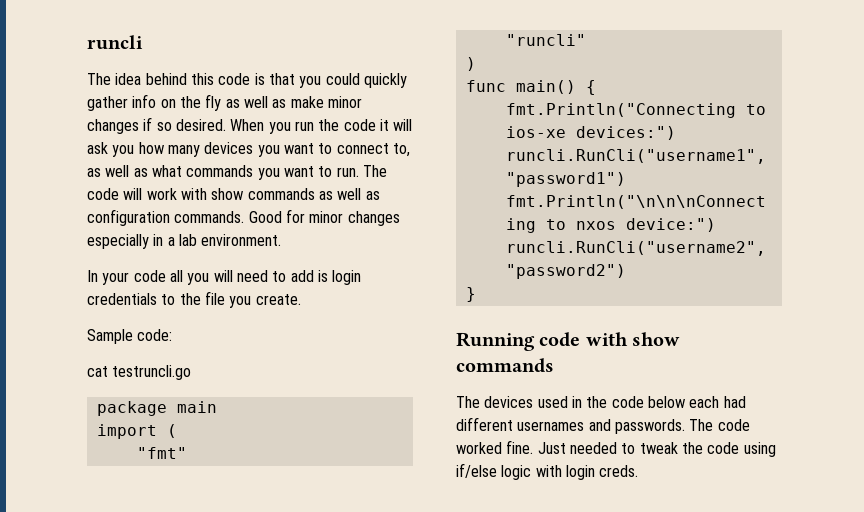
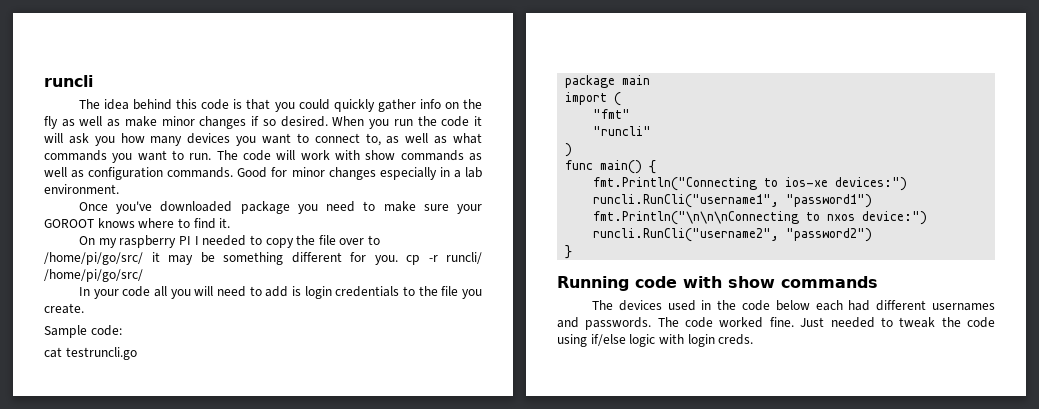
+ Once you've downloaded package you need to make sure your GOROOT knows where to find it.
+ On my raspberry PI I needed to copy the file over to /home/pi/go/src/ it may be something different for you. cp -r runcli/ /home/pi/go/src/

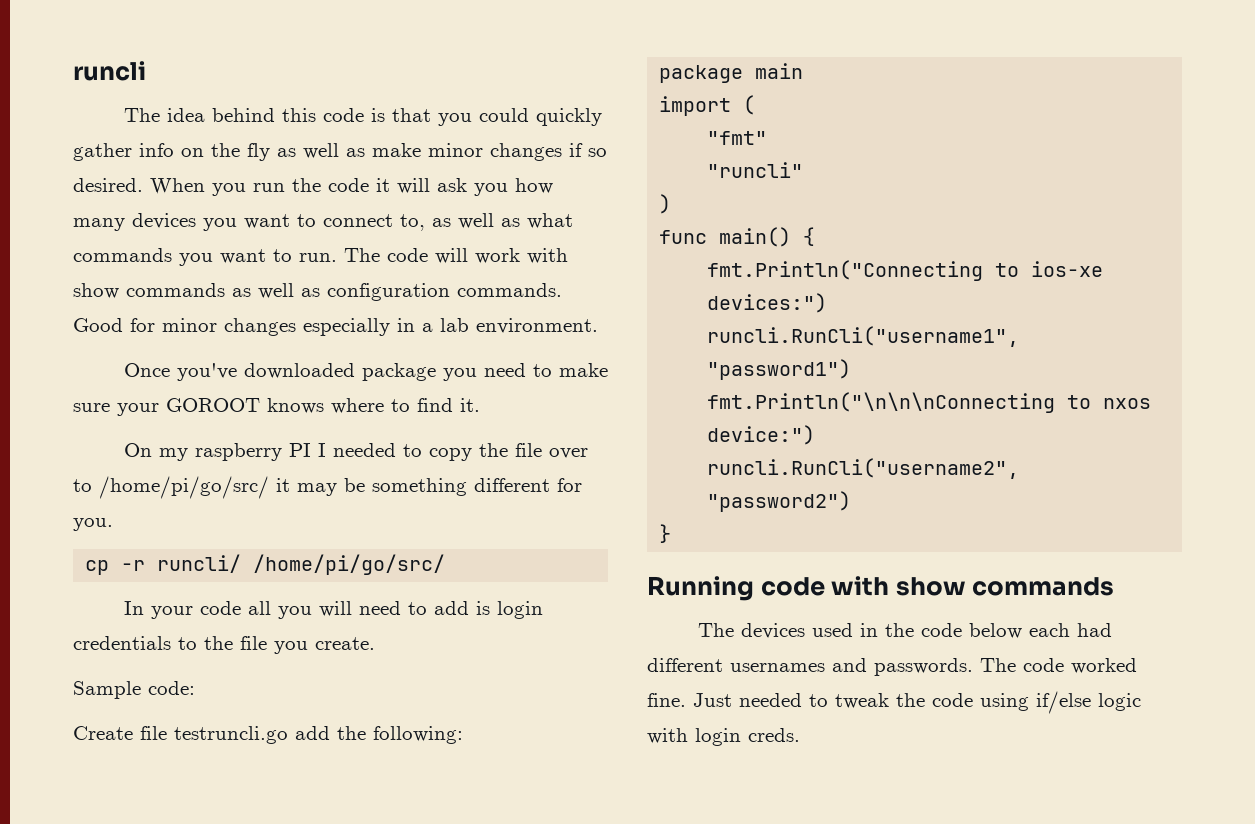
- On my raspberry PI I needed to copy the file over to /home/pi/go/src/ it may be something different for you. cp -r runcli/ /home/pi/go/src/
+ On my raspberry PI I needed to copy the file over to /home/pi/go/src/ it may be something different for you.
+ cp -r runcli/ /home/pi/go/src/
- cat testruncli.go
+ Create file testruncli.go add the following:

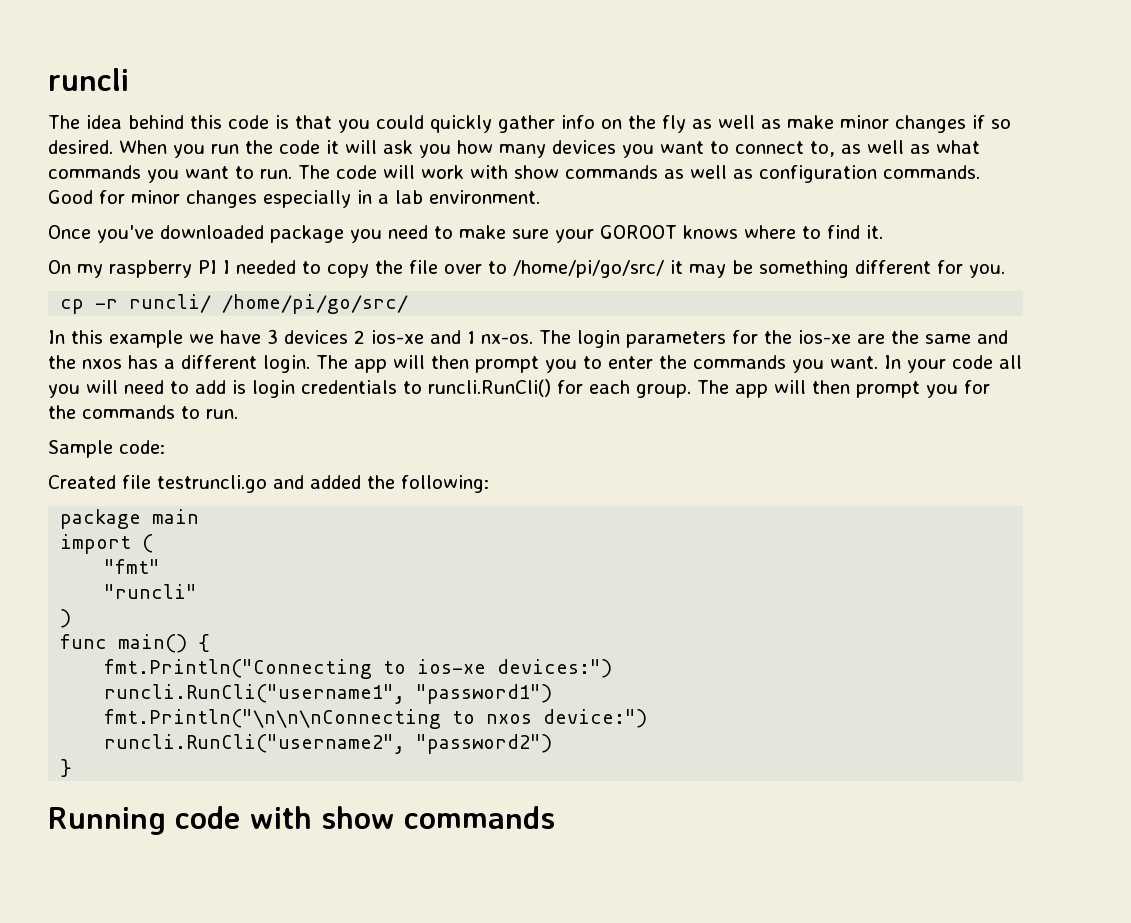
- In your code all you will need to add is login credentials to the file you create.
+ In this example we have 3 devices 2 ios-xe and 1 nx-os. The login parameters for the ios-xe are the same and the nxos has a different login. The app will then prompt you to enter the commands you want. In your code all you will need to add is login credentials to runcli.RunCli() for each group. The app will then prompt you for the commands to run.
- Create file testruncli.go add the following:
+ Created file testruncli.go and added the following:
- The devices used in the code below each had different usernames and passwords. The code worked fine. Just needed to tweak the code using if/else logic with login creds.

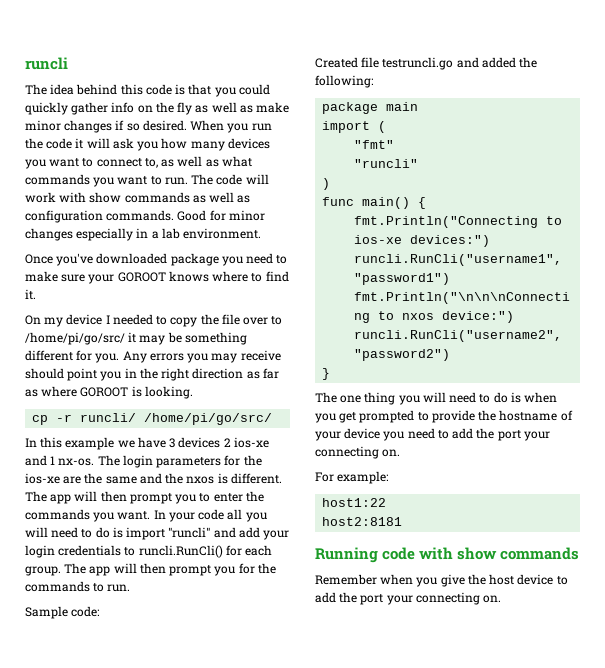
- On my raspberry PI I needed to copy the file over to /home/pi/go/src/ it may be something different for you.
+ On my device I needed to copy the file over to /home/pi/go/src/ it may be something different for you. Any errors you may receive should point you in the right direction as far as where GOROOT is looking.
- The login parameters for the ios-xe are the same and the nxos has a different login.
+ The login parameters for the ios-xe are the same and the nxos is different.
- In your code all you will need to add is login credentials to runcli.RunCli() for each group.
+ In your code all you will need to do is import "runcli" and add your login credentials to runcli.RunCli() for each group.
+ The one thing you will need to do is when you get prompted to provide the hostname of your device you need to add the port your connecting on.
+ For example:
+ host1:22
+ host2:8181
+ Remember when you give the host device to add the port your connecting on.

